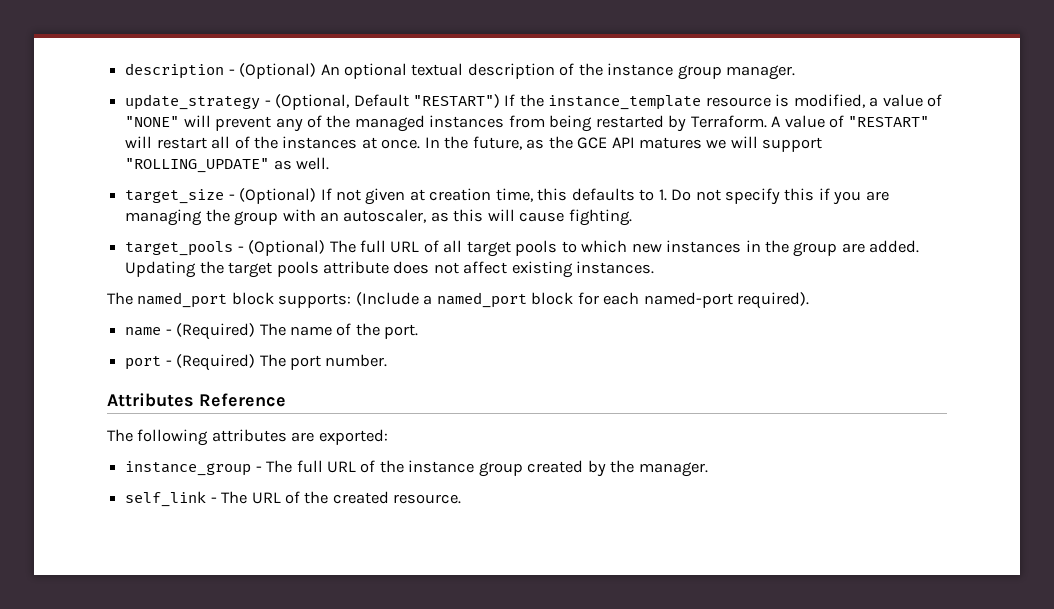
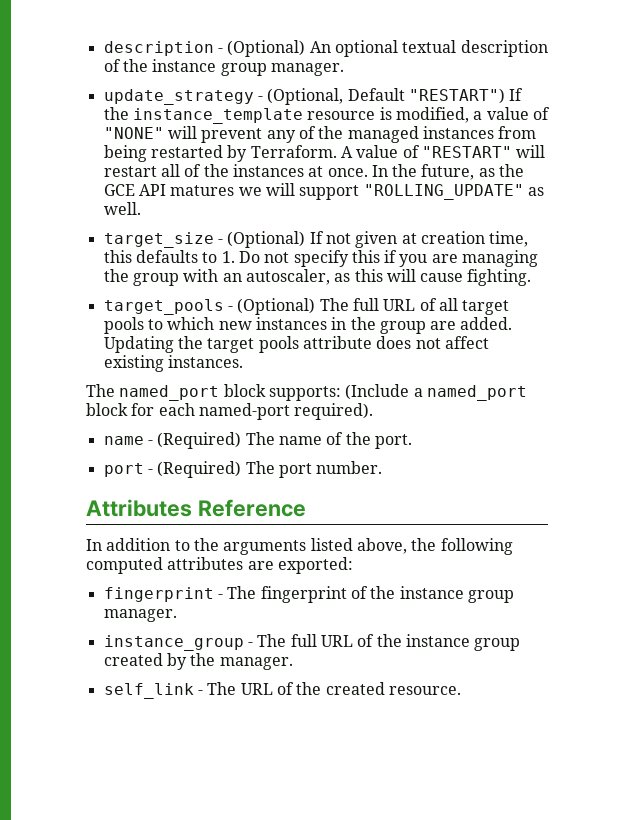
- The following attributes are exported:
+ In addition to the arguments listed above, the following computed attributes are exported:
+ fingerprint - The fingerprint of the instance group manager.

